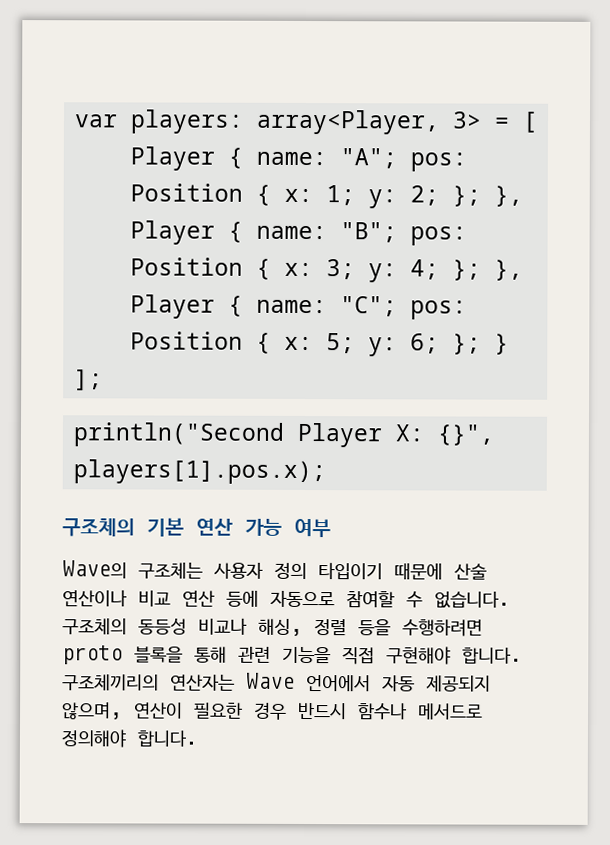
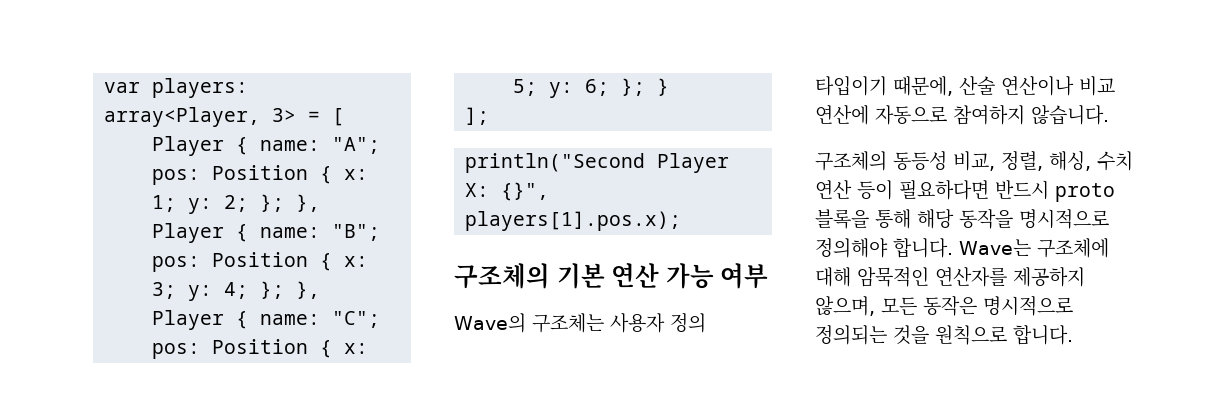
- Wave의 구조체는 사용자 정의 타입이기 때문에 산술 연산이나 비교 연산 등에 자동으로 참여할 수 없습니다. 구조체의 동등성 비교나 해싱, 정렬 등을 수행하려면 proto 블록을 통해 관련 기능을 직접 구현해야 합니다. 구조체끼리의 연산자는 Wave 언어에서 자동 제공되지 않으며, 연산이 필요한 경우 반드시 함수나 메서드로 정의해야 합니다.
+ Wave의 구조체는 사용자 정의 타입이기 때문에, 산술 연산이나 비교 연산에 자동으로 참여하지 않습니다.
+ 구조체의 동등성 비교, 정렬, 해싱, 수치 연산 등이 필요하다면 반드시 proto 블록을 통해 해당 동작을 명시적으로 정의해야 합니다. Wave는 구조체에 대해 암묵적인 연산자를 제공하지 않으며, 모든 동작은 명시적으로 정의되는 것을 원칙으로 합니다.

